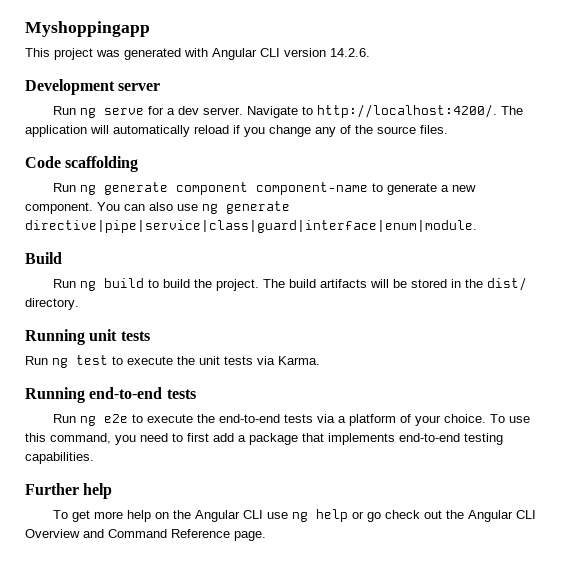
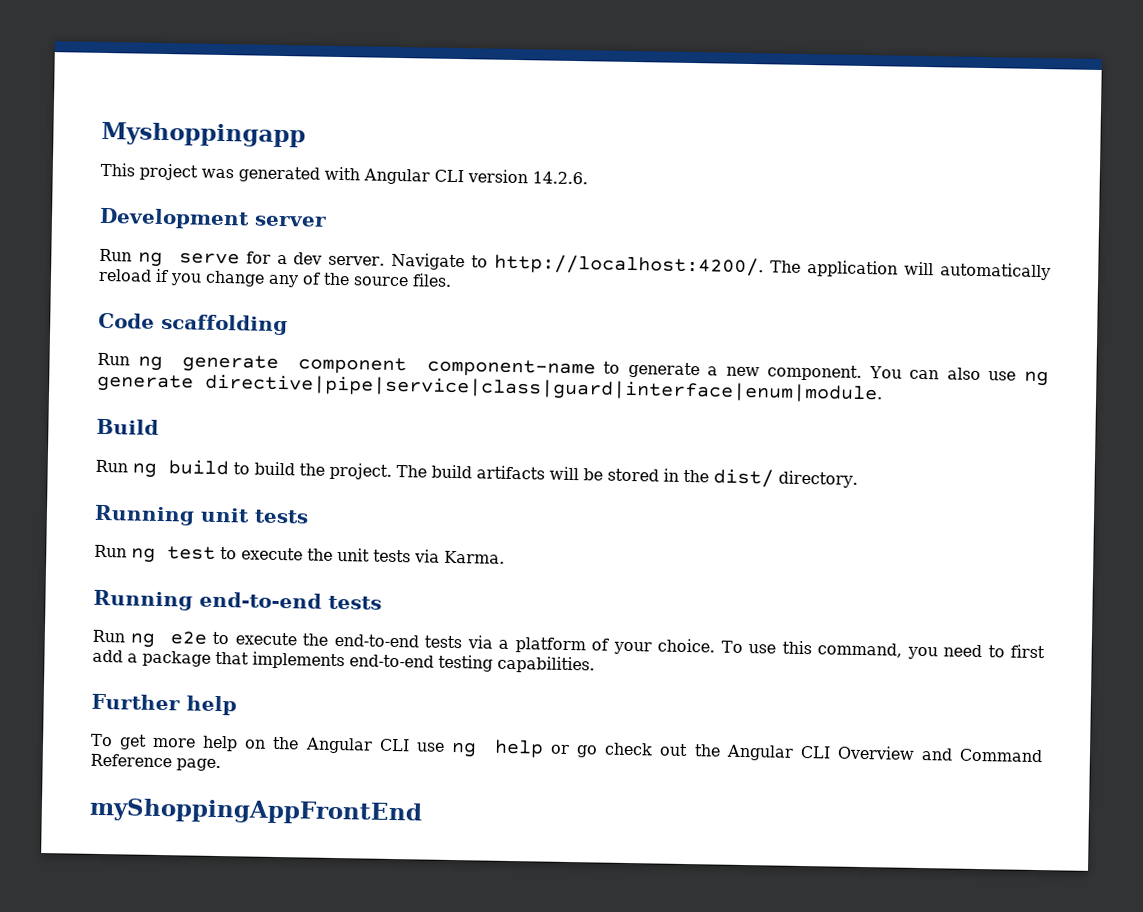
+ myShoppingAppFrontEnd

